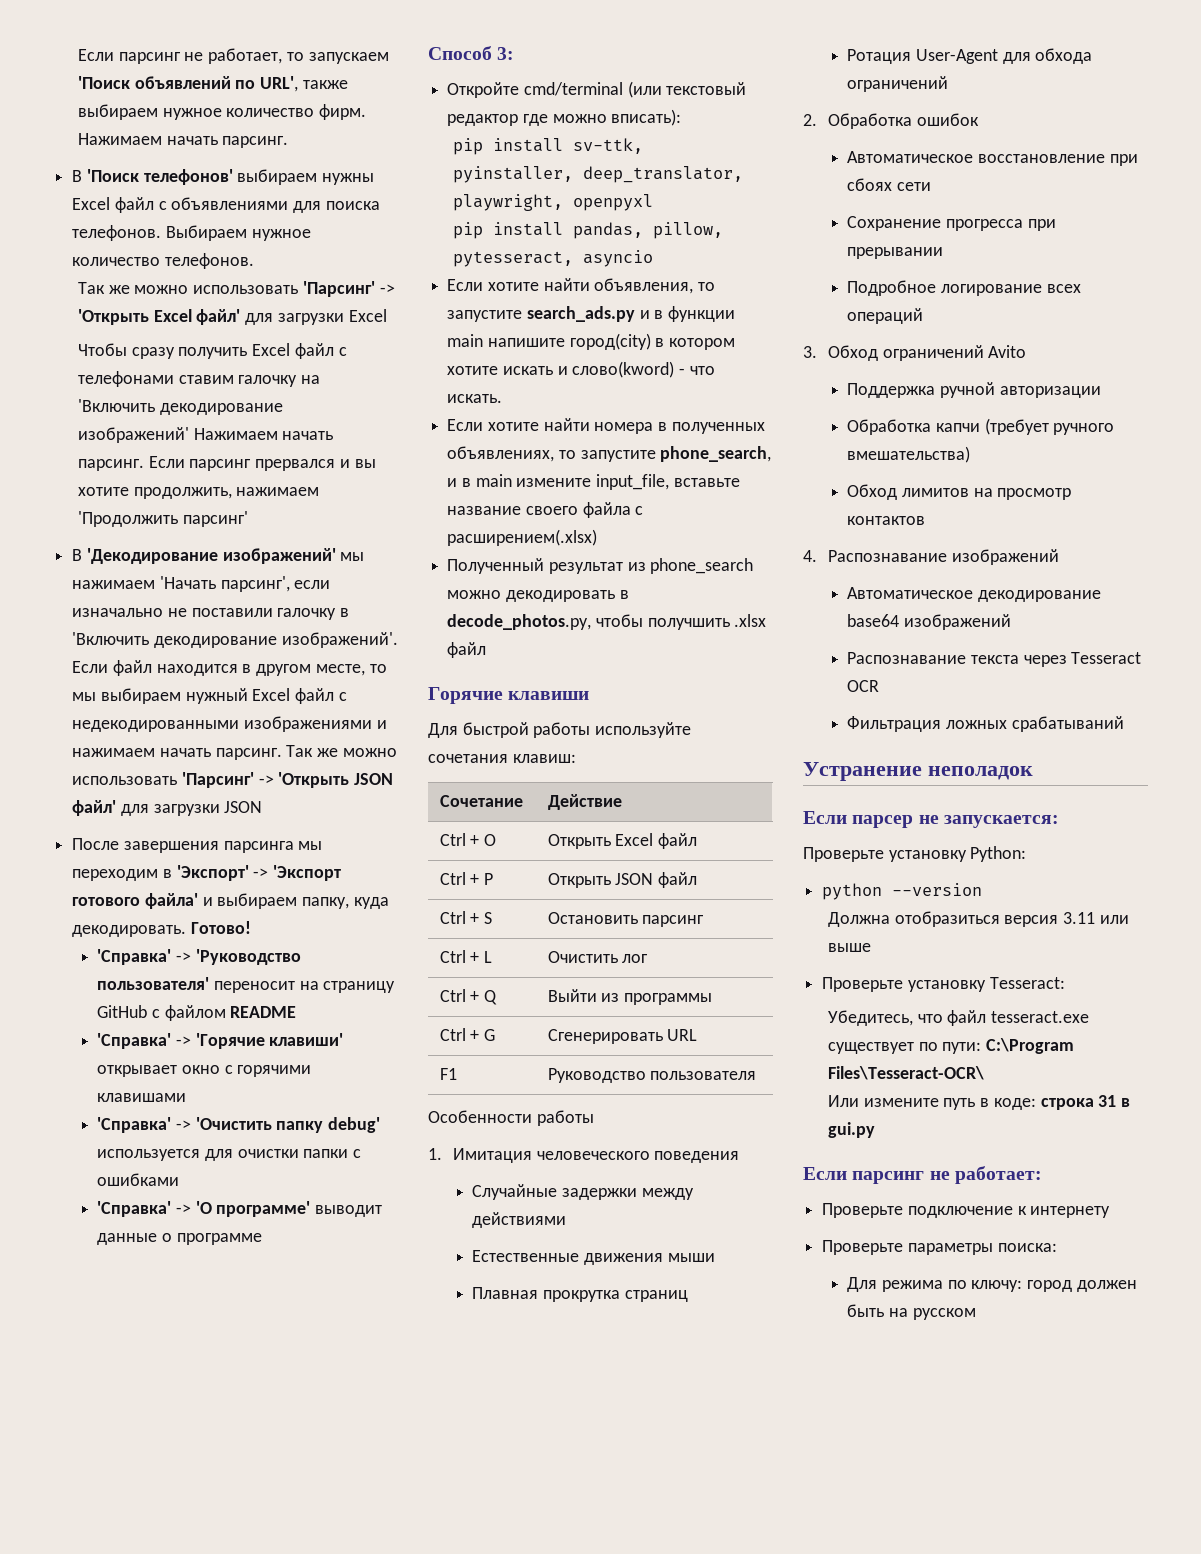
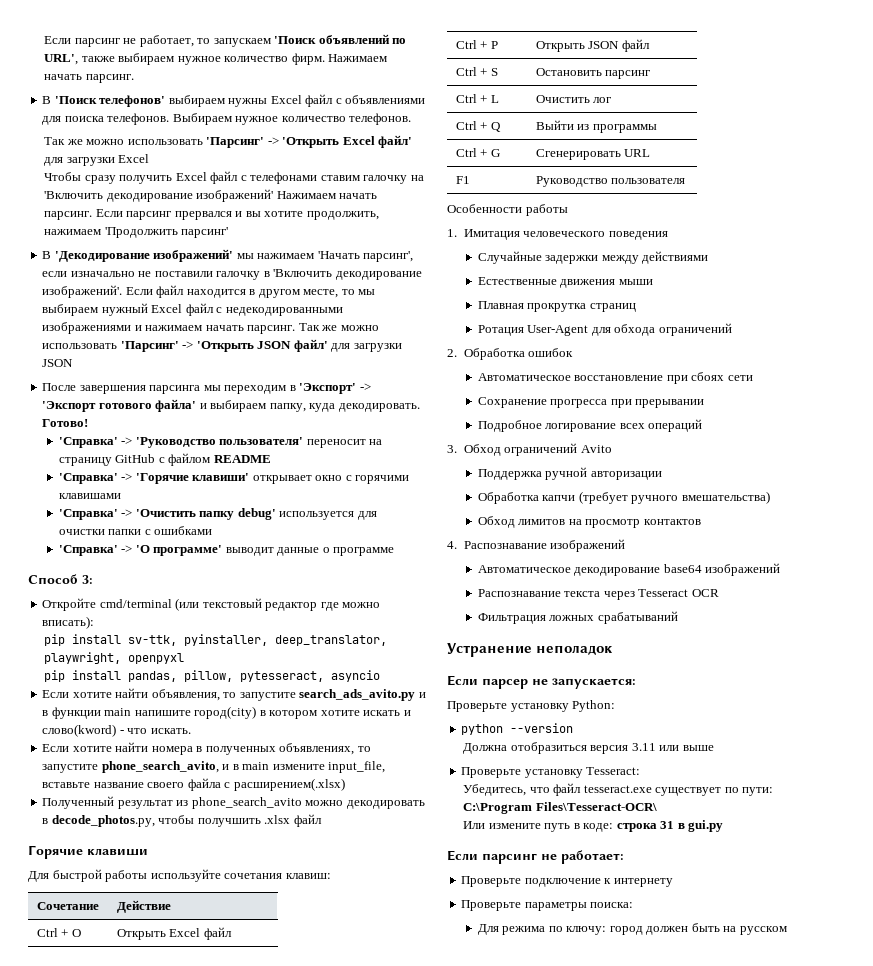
- Если хотите найти объявления, то запустите search_ads.py и в функции main напишите город(city) в котором хотите искать и слово(kword) - что искать.
+ Если хотите найти объявления, то запустите search_ads_avito.py и в функции main напишите город(city) в котором хотите искать и слово(kword) - что искать.
- Если хотите найти номера в полученных объявлениях, то запустите phone_search, и в main измените input_file, вставьте название своего файла с расширением(.xlsx)
+ Если хотите найти номера в полученных объявлениях, то запустите phone_search_avito, и в main измените input_file, вставьте название своего файла с расширением(.xlsx)
- Полученный результат из phone_search можно декодировать в decode_photos.py, чтобы получшить .xlsx файл
+ Полученный результат из phone_search_avito можно декодировать в decode_photos.py, чтобы получшить .xlsx файл

